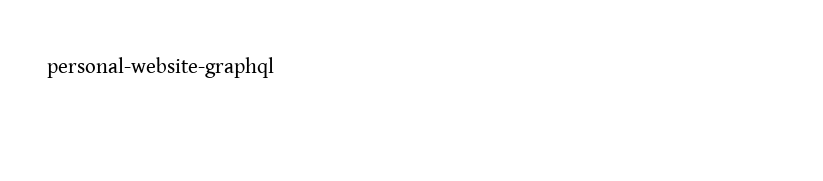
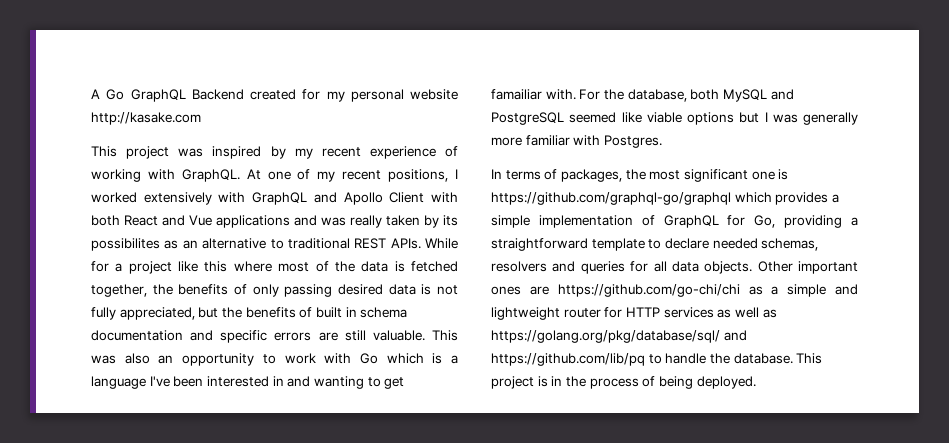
- personal-website-graphql
+ A Go GraphQL Backend created for my personal website http://kasake.com
+ This project was inspired by my recent experience of working with GraphQL. At one of my recent positions, I worked extensively with GraphQL and Apollo Client with both React and Vue applications and was really taken by its possibilites as an alternative to traditional REST APIs. While for a project like this where most of the data is fetched together, the benefits of only passing desired data is not fully appreciated, but the benefits of built in schema documentation and specific errors are still valuable. This was also an opportunity to work with Go which is a language I've been interested in and wanting to get famailiar with. For the database, both MySQL and PostgreSQL seemed like viable options but I was generally more familiar with Postgres.
+ In terms of packages, the most significant one is https://github.com/graphql-go/graphql which provides a simple implementation of GraphQL for Go, providing a straightforward template to declare needed schemas, resolvers and queries for all data objects. Other important ones are https://github.com/go-chi/chi as a simple and lightweight router for HTTP services as well as https://golang.org/pkg/database/sql/ and https://github.com/lib/pq to handle the database. This project is in the process of being deployed.

